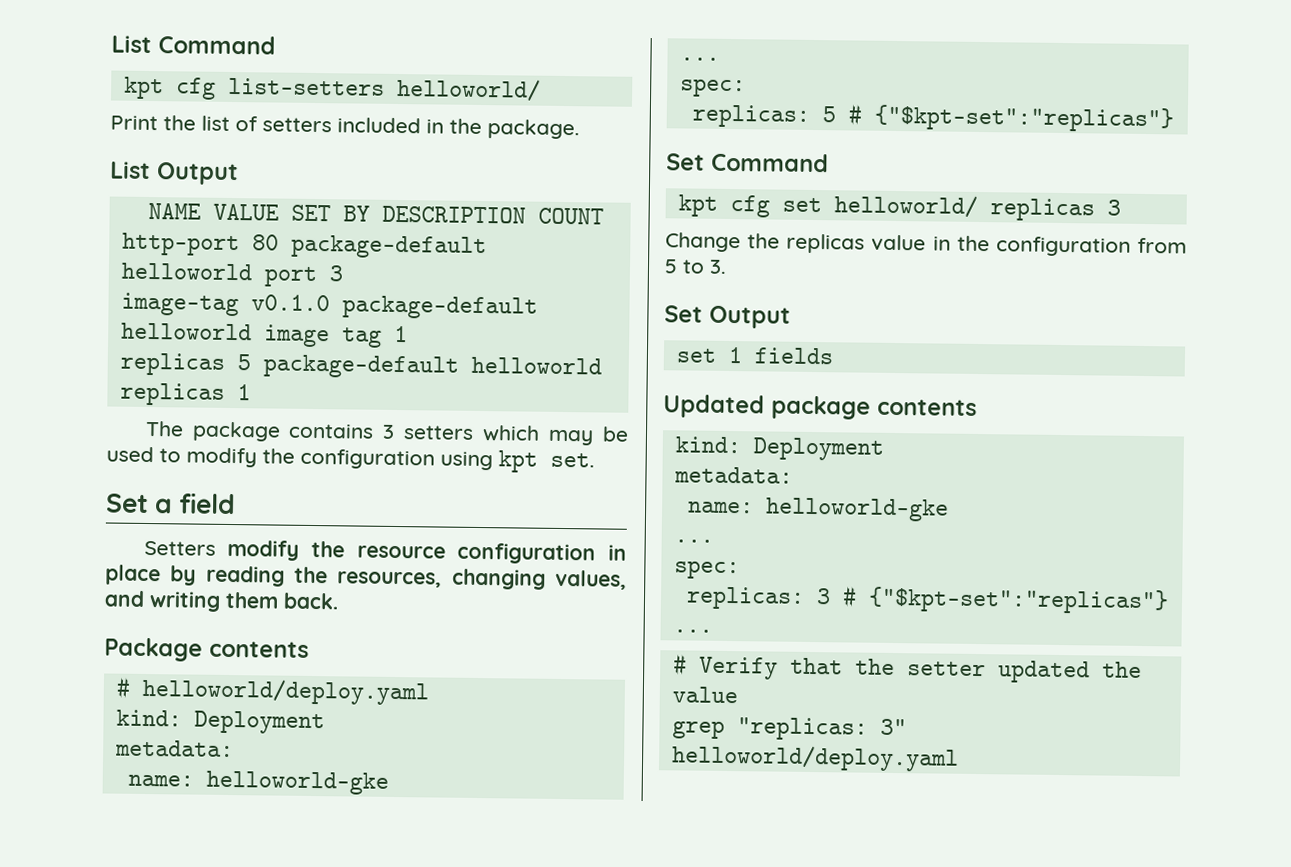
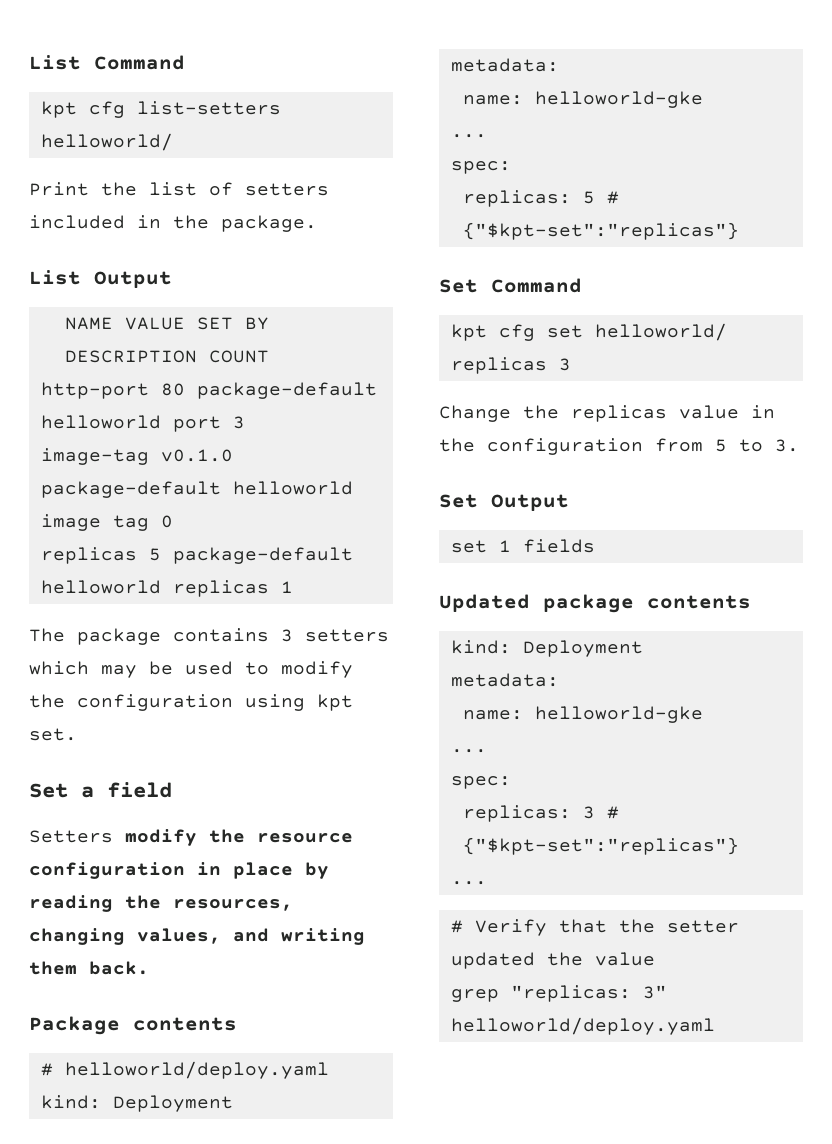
- image-tag v0.1.0 package-default helloworld image tag 1
+ image-tag v0.1.0 package-default helloworld image tag 0

